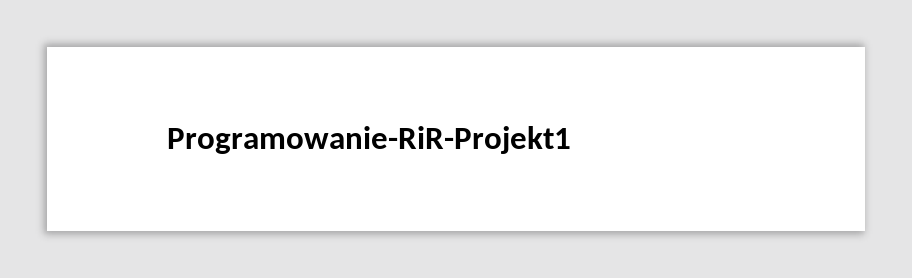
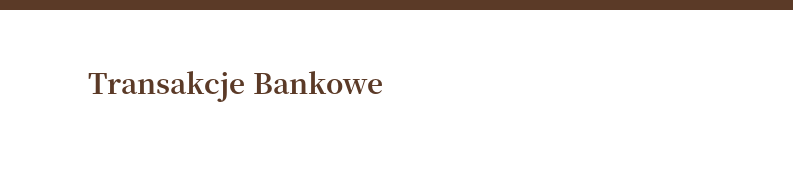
- Programowanie-RiR-Projekt1
+ Transakcje Bankowe

